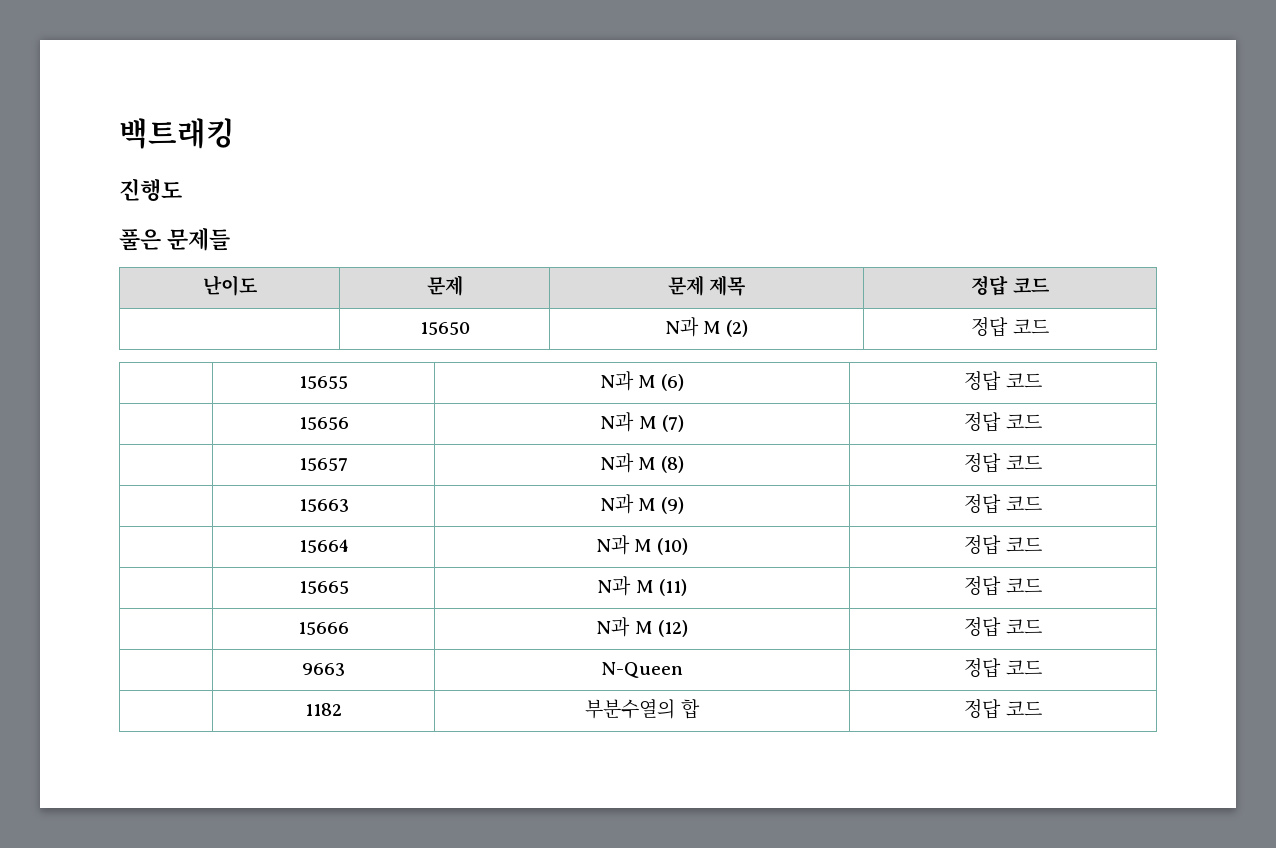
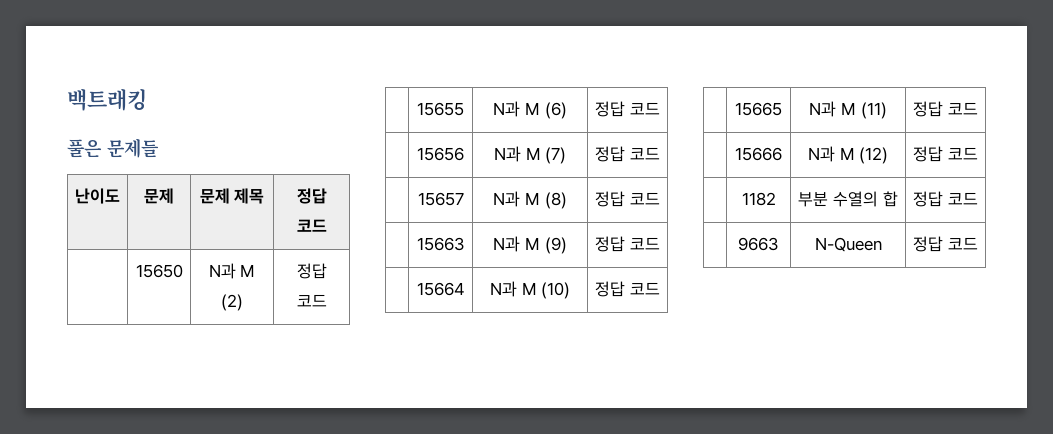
- 진행도
+ | 1182 | 부분 수열의 합 | 정답 코드
- | 1182 | 부분수열의 합 | 정답 코드

